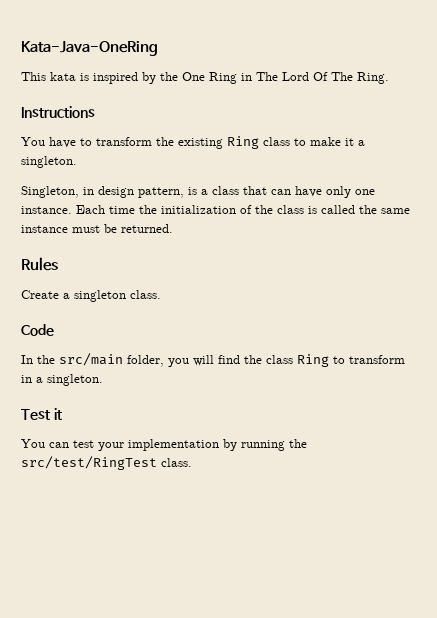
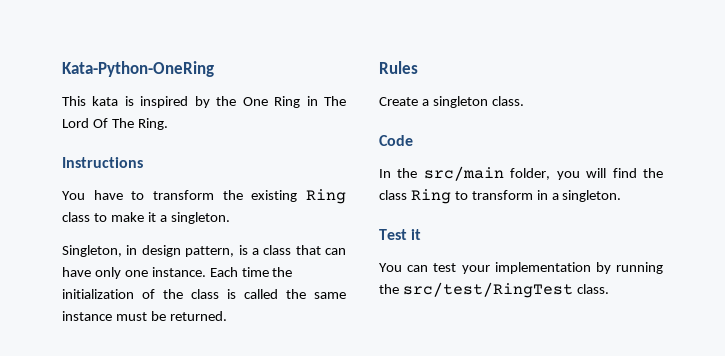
- Kata-Java-OneRing
+ Kata-Python-OneRing

